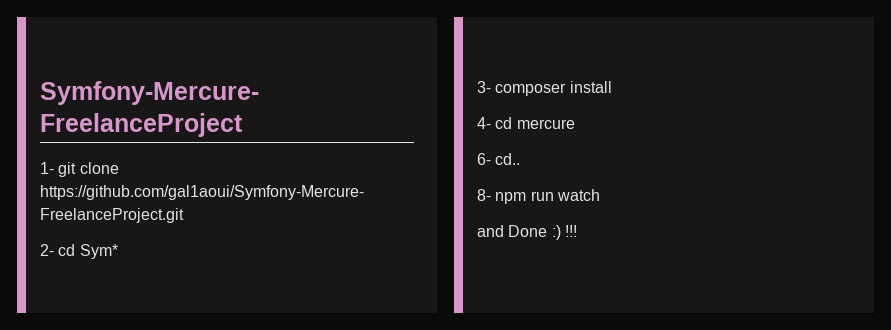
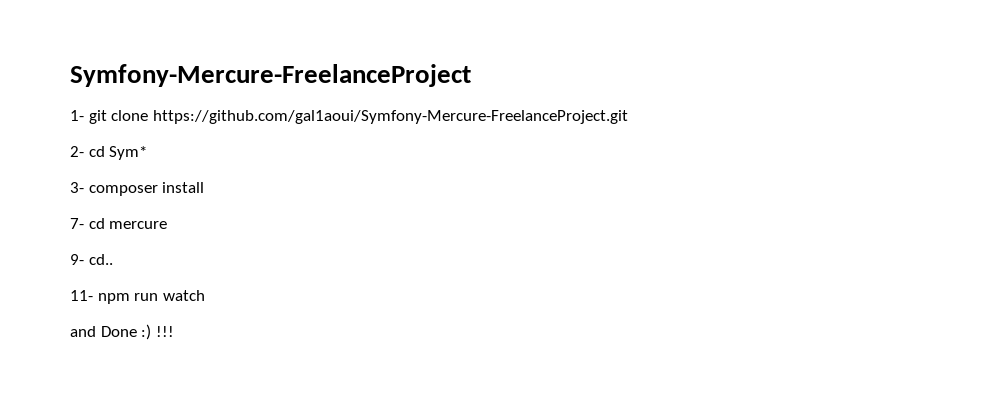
- 4- cd mercure
+ 7- cd mercure
- 6- cd..
+ 9- cd..
- 8- npm run watch
+ 11- npm run watch

